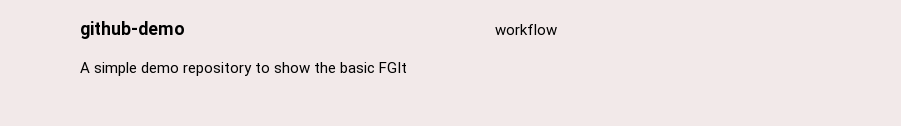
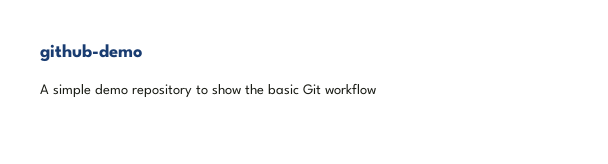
- A simple demo repository to show the basic FGIt workflow
+ A simple demo repository to show the basic Git workflow

